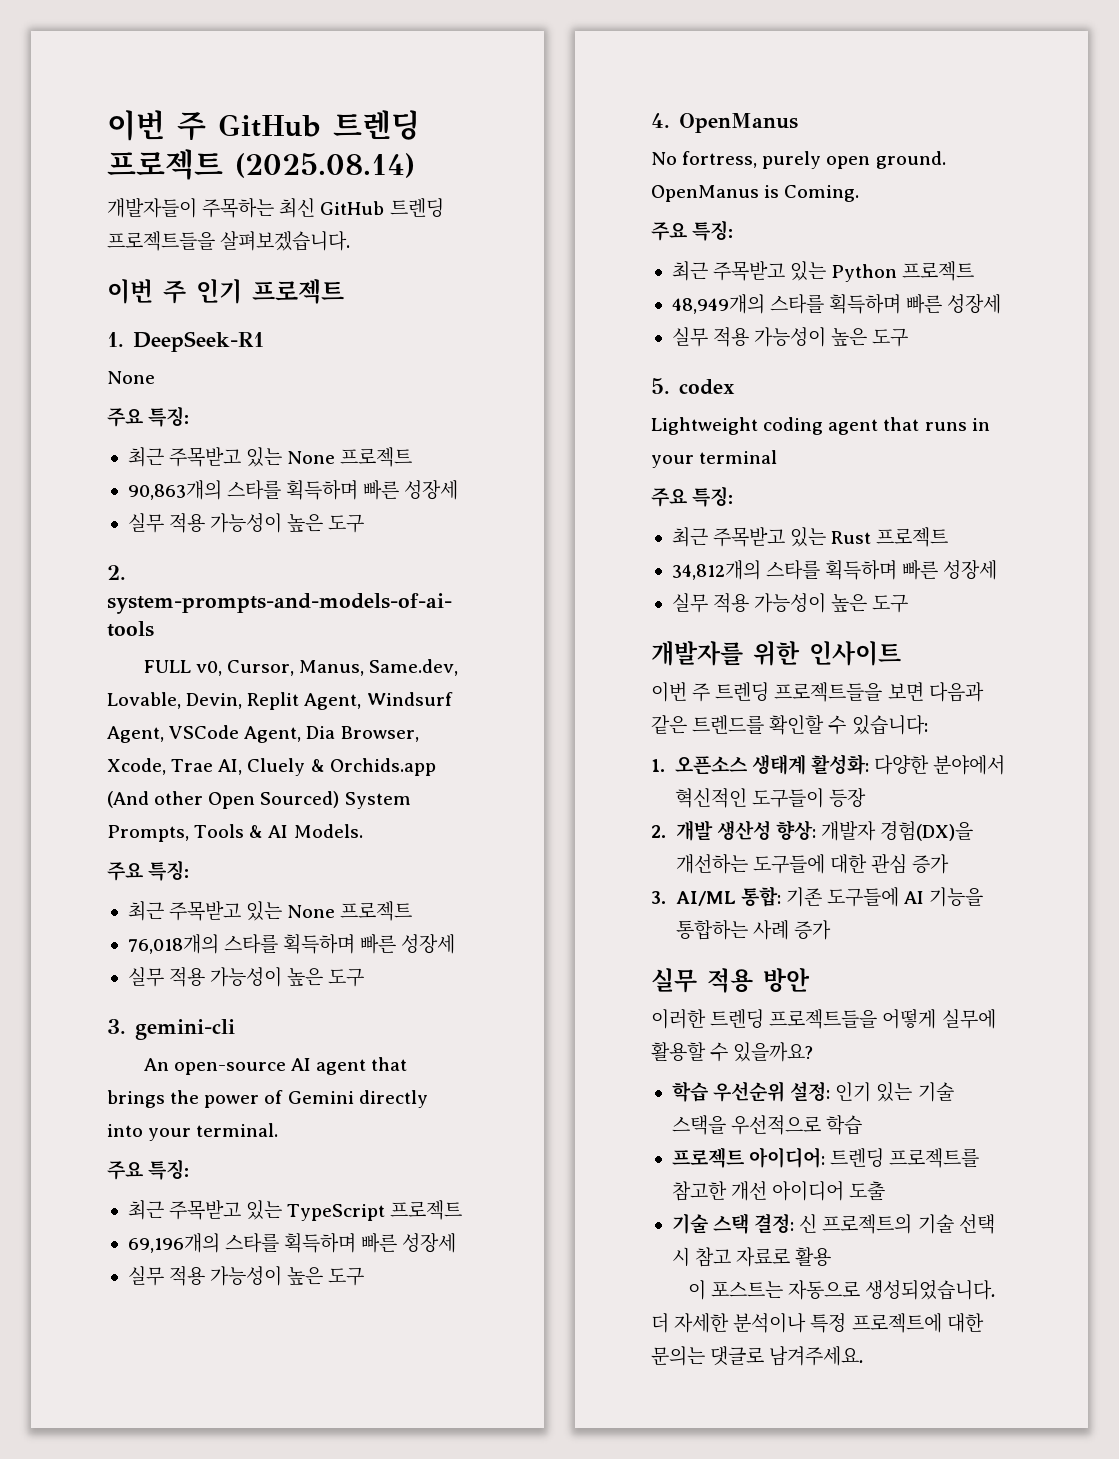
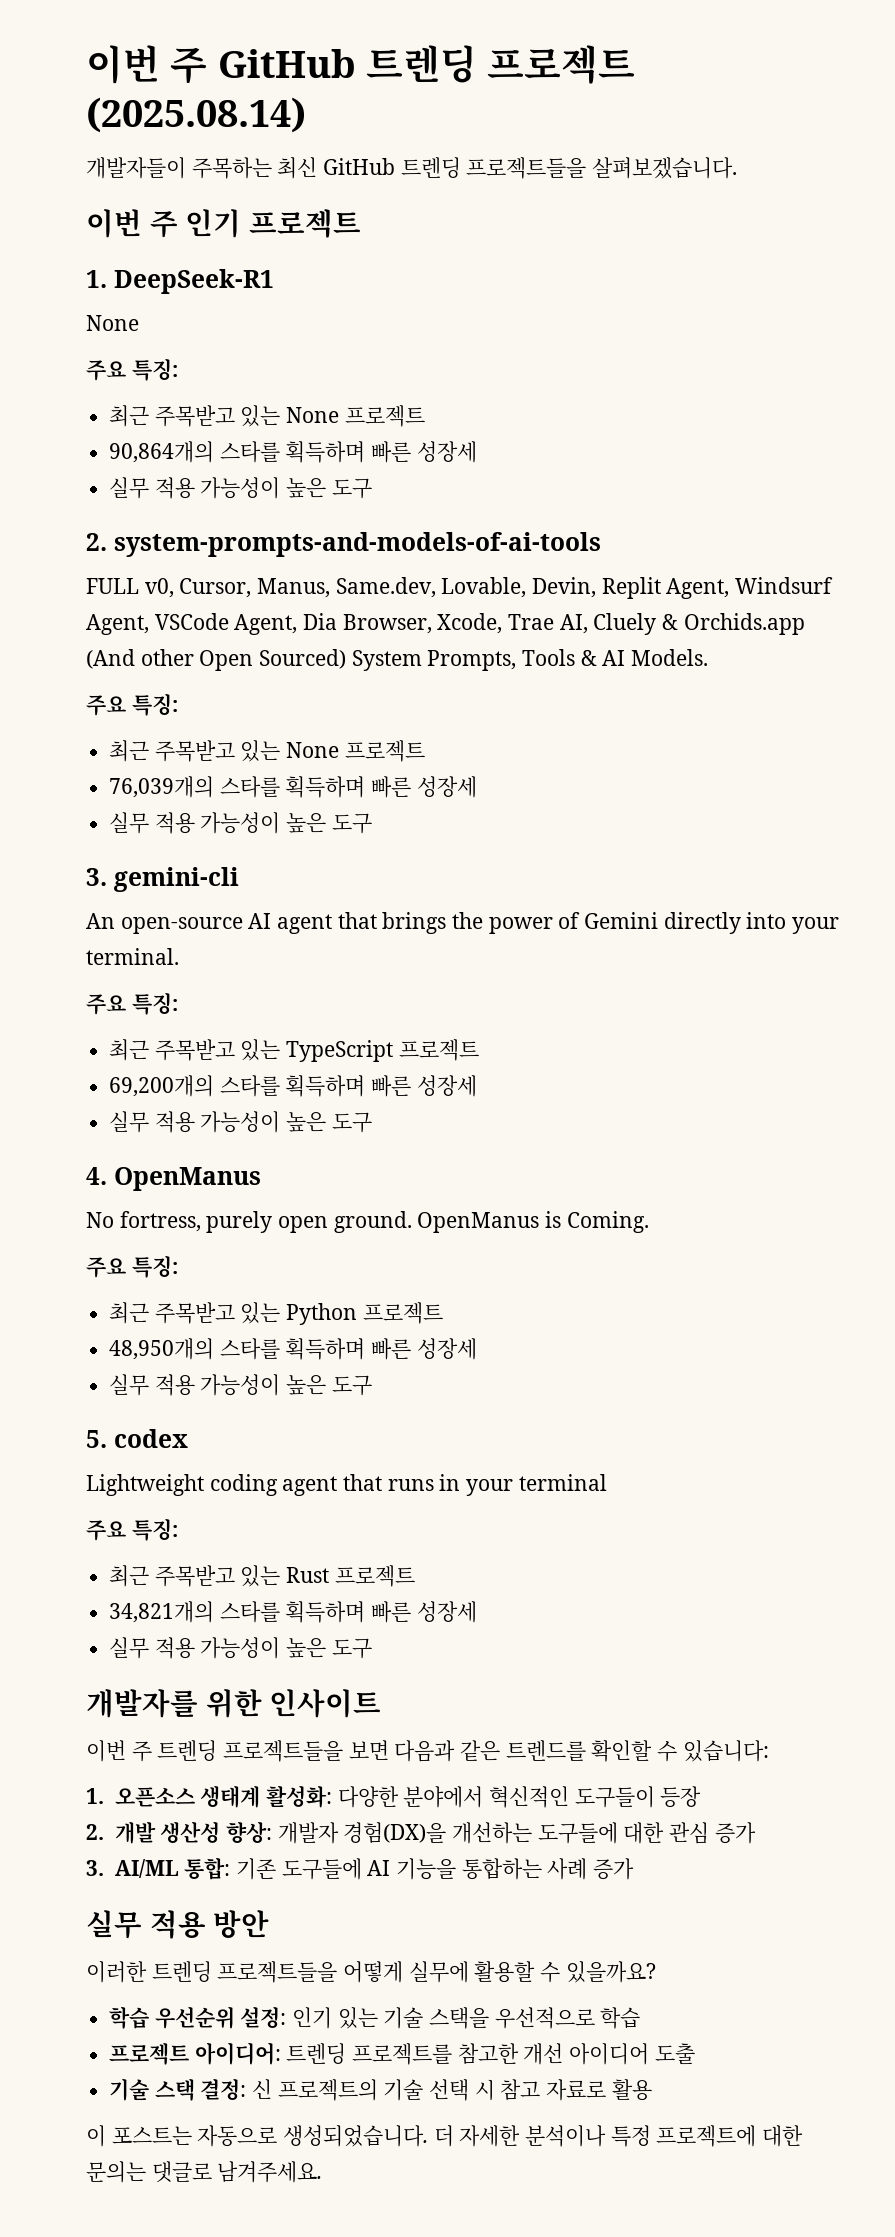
- 90,863개의 스타를 획득하며 빠른 성장세
+ 90,864개의 스타를 획득하며 빠른 성장세
- 76,018개의 스타를 획득하며 빠른 성장세
+ 76,039개의 스타를 획득하며 빠른 성장세
- 69,196개의 스타를 획득하며 빠른 성장세
+ 69,200개의 스타를 획득하며 빠른 성장세
- 48,949개의 스타를 획득하며 빠른 성장세
+ 48,950개의 스타를 획득하며 빠른 성장세
- 34,812개의 스타를 획득하며 빠른 성장세
+ 34,821개의 스타를 획득하며 빠른 성장세

